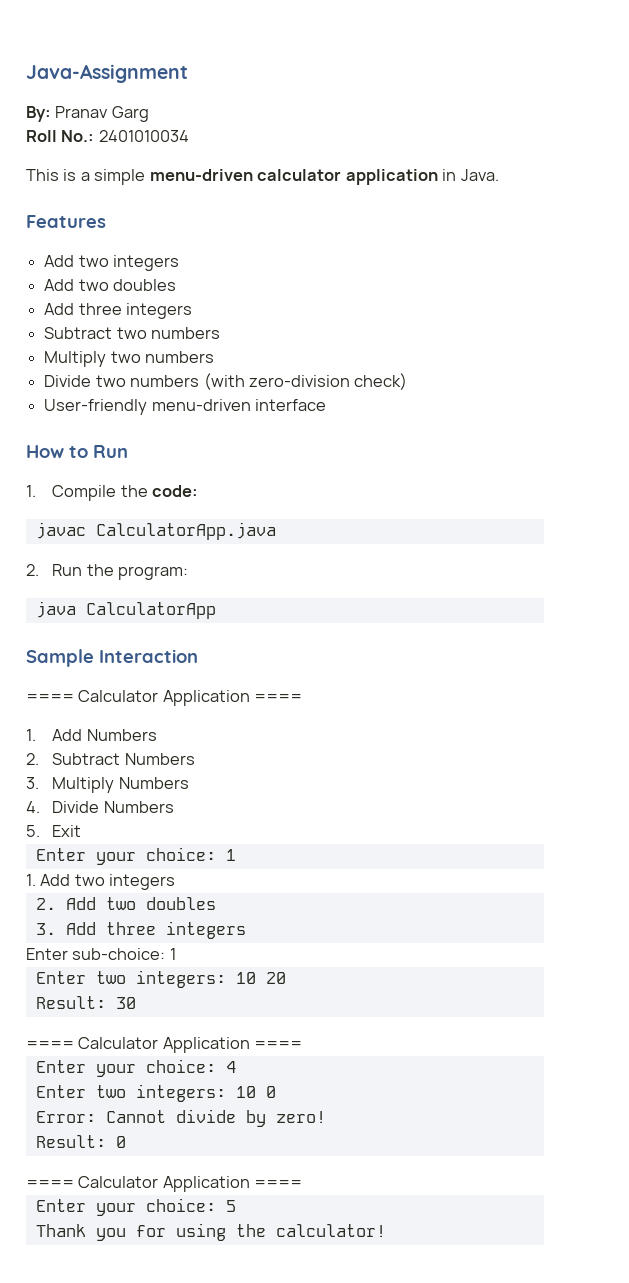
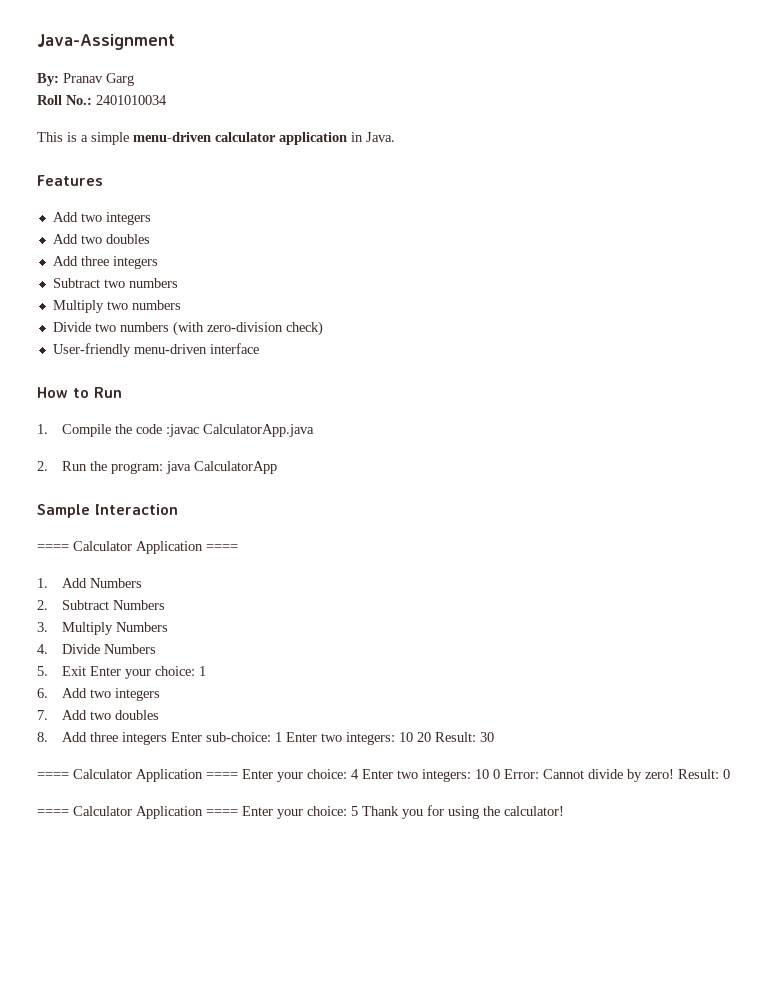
- 1. Compile the code:
- javac CalculatorApp.java
+ 1. Compile the code :javac CalculatorApp.java
- 2. Run the program:
- java CalculatorApp
+ 2. Run the program: java CalculatorApp
- 5. Exit
- Enter your choice: 1
+ 5. Exit Enter your choice: 1
- 1. Add two integers
- 2. Add two doubles
- 3. Add three integers
- Enter sub-choice: 1
- Enter two integers: 10 20
- Result: 30
- ==== Calculator Application ====
- Enter your choice: 4
- Enter two integers: 10 0
- Error: Cannot divide by zero!
- Result: 0
- ==== Calculator Application ====
- Enter your choice: 5
- Thank you for using the calculator!
+ 6. Add two integers
+ 7. Add two doubles
+ 8. Add three integers Enter sub-choice: 1 Enter two integers: 10 20 Result: 30
+ ==== Calculator Application ==== Enter your choice: 4 Enter two integers: 10 0 Error: Cannot divide by zero! Result: 0
+ ==== Calculator Application ==== Enter your choice: 5 Thank you for using the calculator!

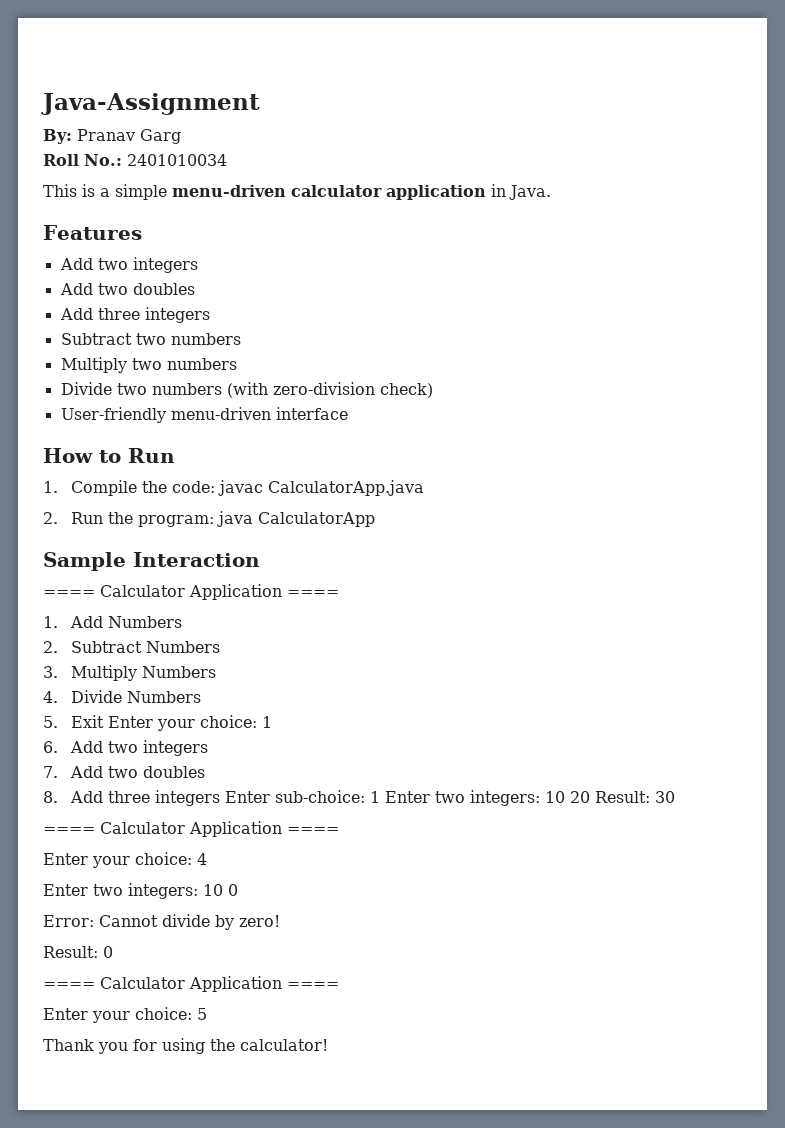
- 1. Compile the code :javac CalculatorApp.java
+ 1. Compile the code: javac CalculatorApp.java
  8. Add three integers Enter sub-choice: 1 Enter two integers: 10 20 Result: 30
- ==== Calculator Application ==== Enter your choice: 4 Enter two integers: 10 0 Error: Cannot divide by zero! Result: 0
- ==== Calculator Application ==== Enter your choice: 5 Thank you for using the calculator!
+ ==== Calculator Application ====
+ Enter your choice: 4
+ Enter two integers: 10 0
+ Error: Cannot divide by zero!
+ Result: 0
+ ==== Calculator Application ====
+ Enter your choice: 5
+ Thank you for using the calculator!

